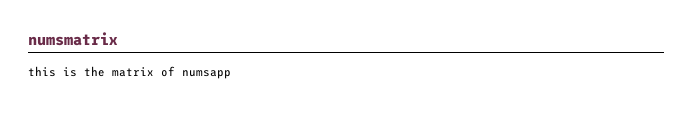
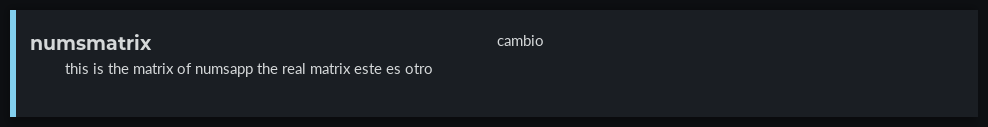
- this is the matrix of numsapp
+ this is the matrix of numsapp the real matrix este es otro cambio

